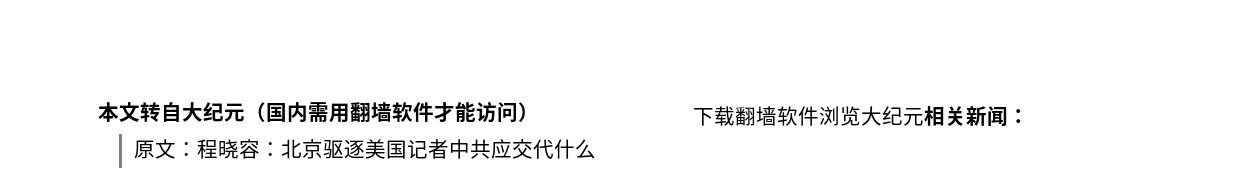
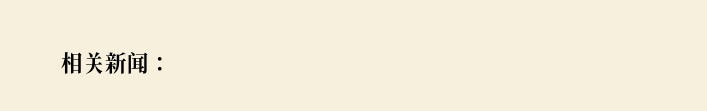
- 本文转自大纪元（国内需用翻墙软件才能访问）
- 原文：程晓容：北京驱逐美国记者中共应交代什么
- 下载翻墙软件浏览大纪元相关新闻：
+ 相关新闻：

